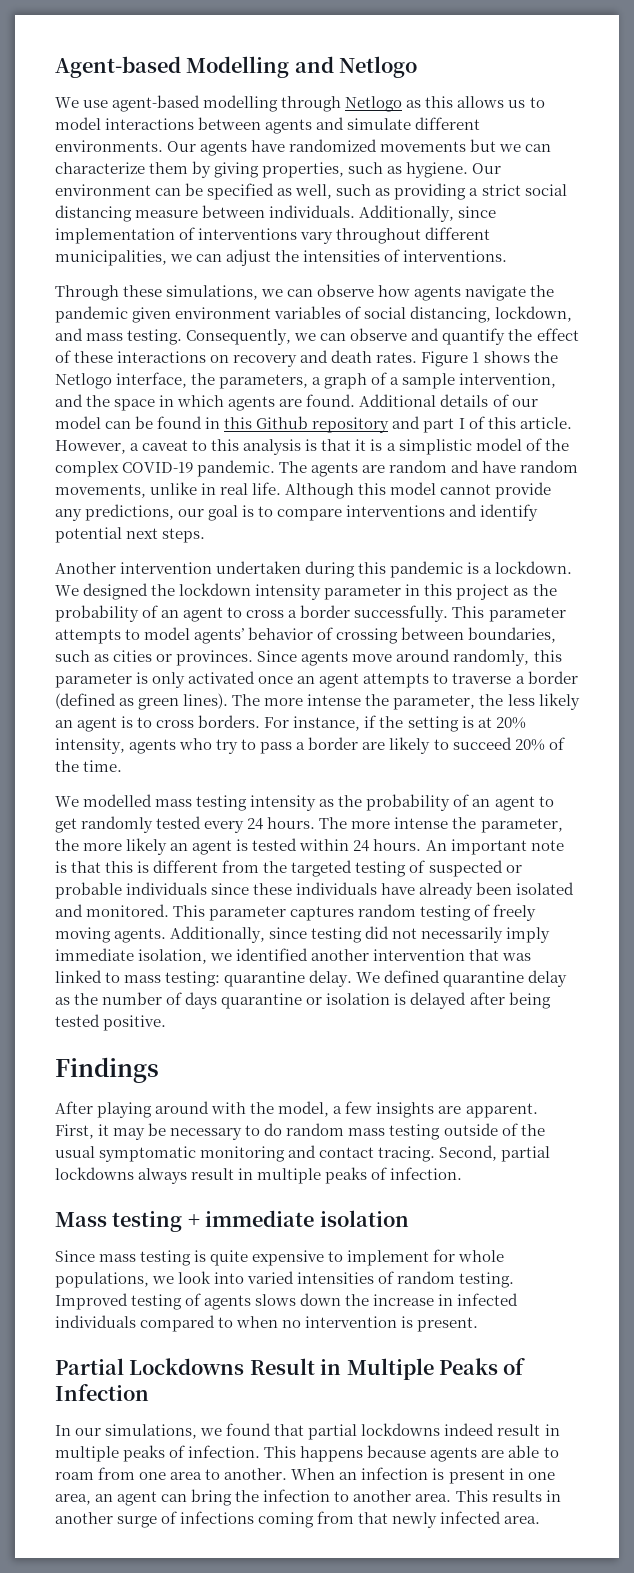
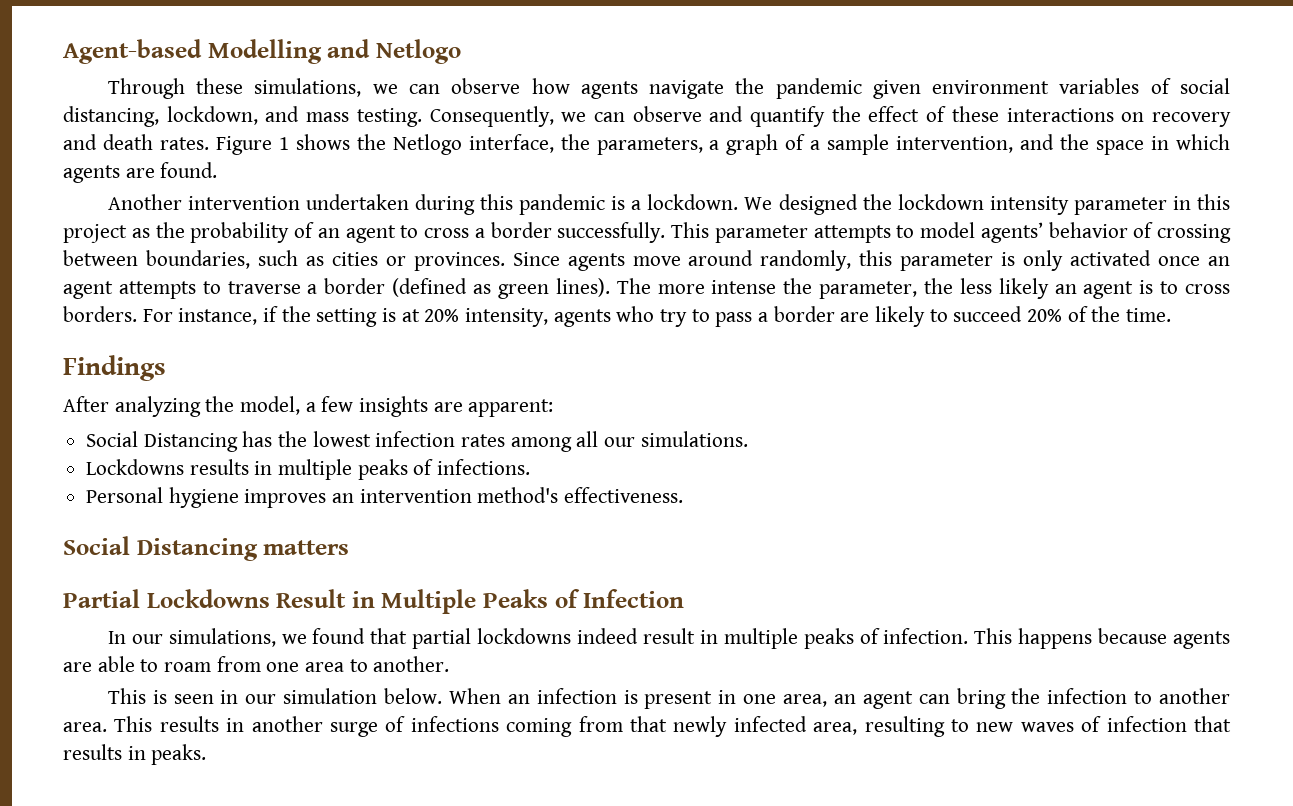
- We use agent-based modelling through Netlogo as this allows us to model interactions between agents and simulate different environments. Our agents have randomized movements but we can characterize them by giving properties, such as hygiene. Our environment can be specified as well, such as providing a strict social distancing measure between individuals. Additionally, since implementation of interventions vary throughout different municipalities, we can adjust the intensities of interventions.
- Additional details of our model can be found in this Github repository and part I of this article. However, a caveat to this analysis is that it is a simplistic model of the complex COVID-19 pandemic. The agents are random and have random movements, unlike in real life. Although this model cannot provide any predictions, our goal is to compare interventions and identify potential next steps.
- We modelled mass testing intensity as the probability of an agent to get randomly tested every 24 hours. The more intense the parameter, the more likely an agent is tested within 24 hours. An important note is that this is different from the targeted testing of suspected or probable individuals since these individuals have already been isolated and monitored. This parameter captures random testing of freely moving agents. Additionally, since testing did not necessarily imply immediate isolation, we identified another intervention that was linked to mass testing: quarantine delay. We defined quarantine delay as the number of days quarantine or isolation is delayed after being tested positive.
- After playing around with the model, a few insights are apparent. First, it may be necessary to do random mass testing outside of the usual symptomatic monitoring and contact tracing. Second, partial lockdowns always result in multiple peaks of infection.
- Mass testing + immediate isolation
- Since mass testing is quite expensive to implement for whole populations, we look into varied intensities of random testing. Improved testing of agents slows down the increase in infected individuals compared to when no intervention is present.
+ After analyzing the model, a few insights are apparent:
+ Social Distancing has the lowest infection rates among all our simulations.
+ Lockdowns results in multiple peaks of infections.
+ Personal hygiene improves an intervention method's effectiveness.
+ Social Distancing matters
- This happens because agents are able to roam from one area to another. When an infection is present in one area, an agent can bring the infection to another area.
+ This happens because agents are able to roam from one area to another.
+ This is seen in our simulation below. When an infection is present in one area, an agent can bring the infection to another area.
- This results in another surge of infections coming from that newly infected area.
+ This results in another surge of infections coming from that newly infected area, resulting to new waves of infection that results in peaks.

